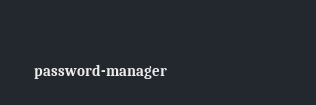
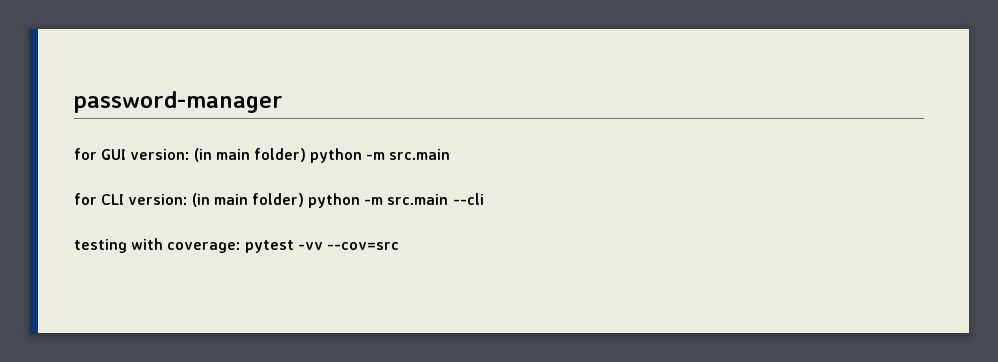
+ for GUI version: (in main folder) python -m src.main
+ for CLI version: (in main folder) python -m src.main --cli
+ testing with coverage: pytest -vv --cov=src

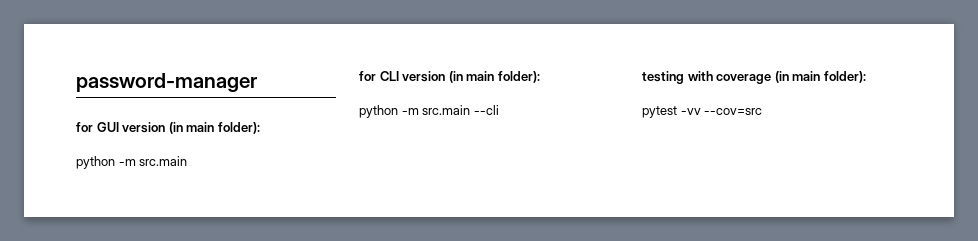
- for GUI version: (in main folder) python -m src.main
+ for GUI version (in main folder):
+ python -m src.main
- for CLI version: (in main folder) python -m src.main --cli
+ for CLI version (in main folder):
+ python -m src.main --cli
- testing with coverage: pytest -vv --cov=src
+ testing with coverage (in main folder):
+ pytest -vv --cov=src

